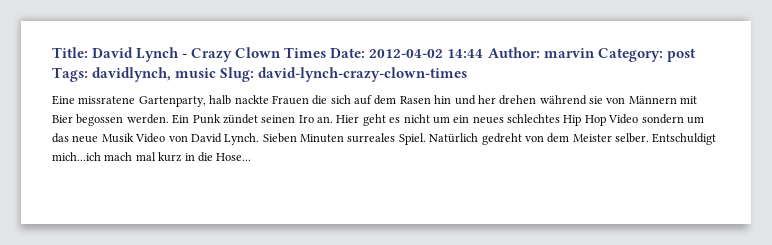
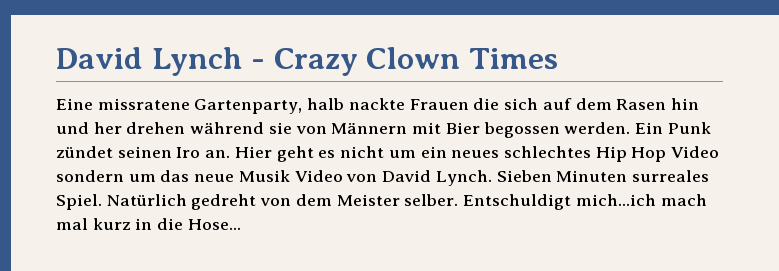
- Title: David Lynch - Crazy Clown Times Date: 2012-04-02 14:44 Author: marvin Category: post Tags: davidlynch, music Slug: david-lynch-crazy-clown-times
+ David Lynch - Crazy Clown Times

